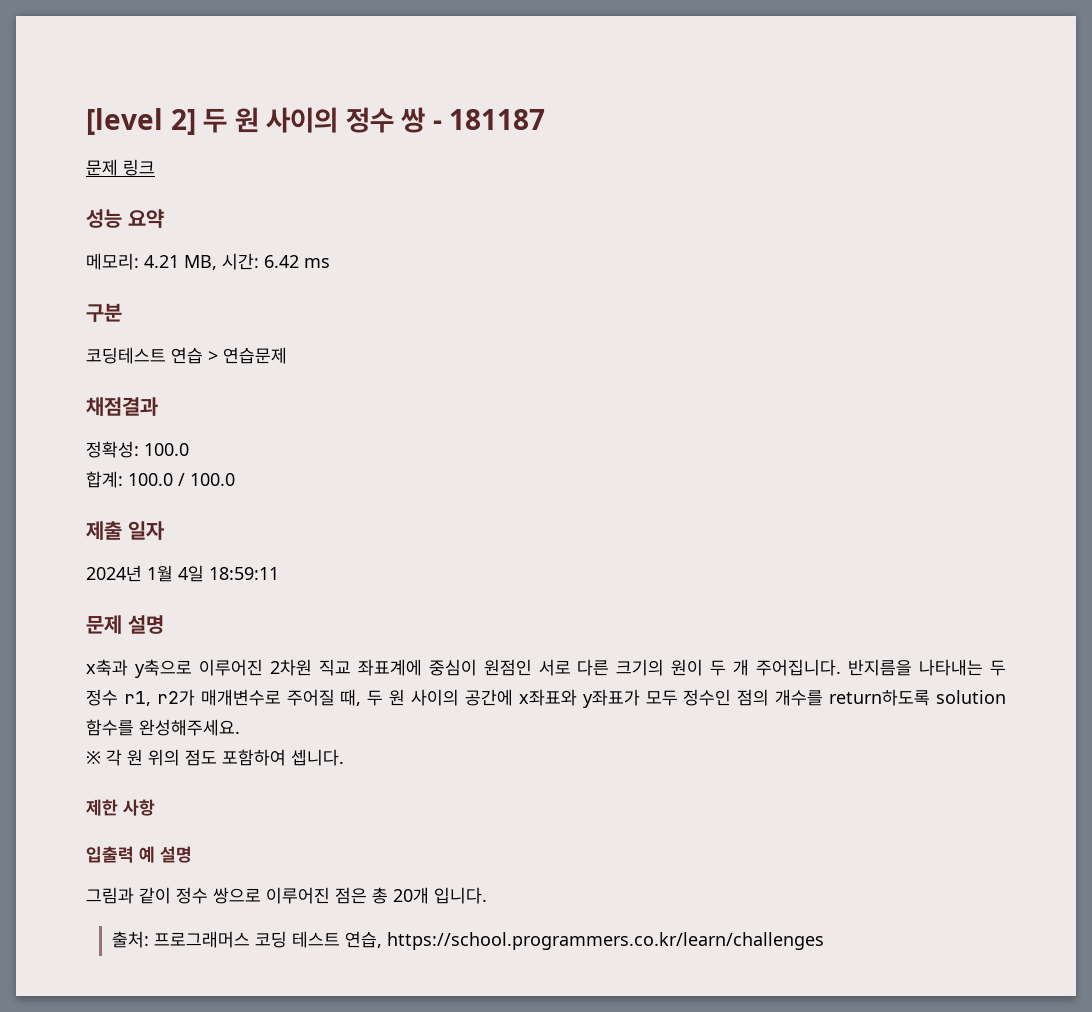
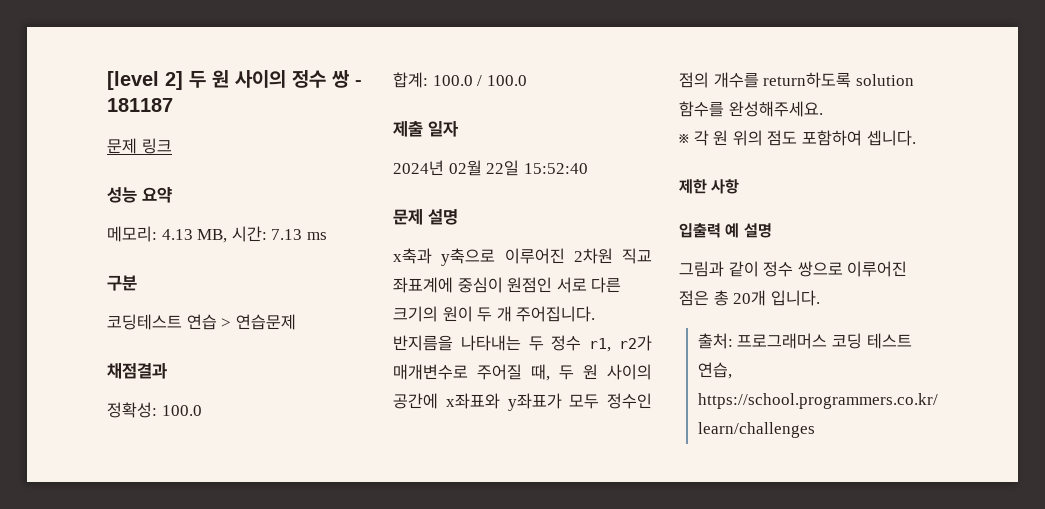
- 메모리: 4.21 MB, 시간: 6.42 ms
+ 메모리: 4.13 MB, 시간: 7.13 ms
- 2024년 1월 4일 18:59:11
+ 2024년 02월 22일 15:52:40

